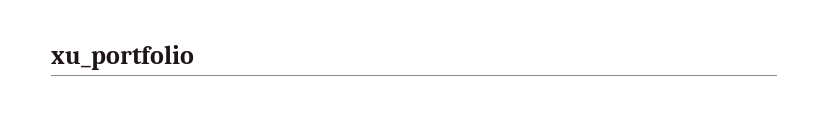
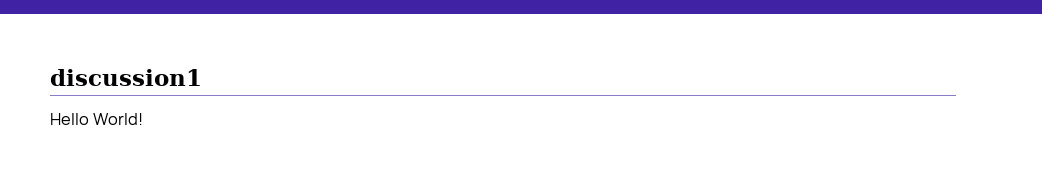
- xu_portfolio
+ discussion1
+ Hello World!

